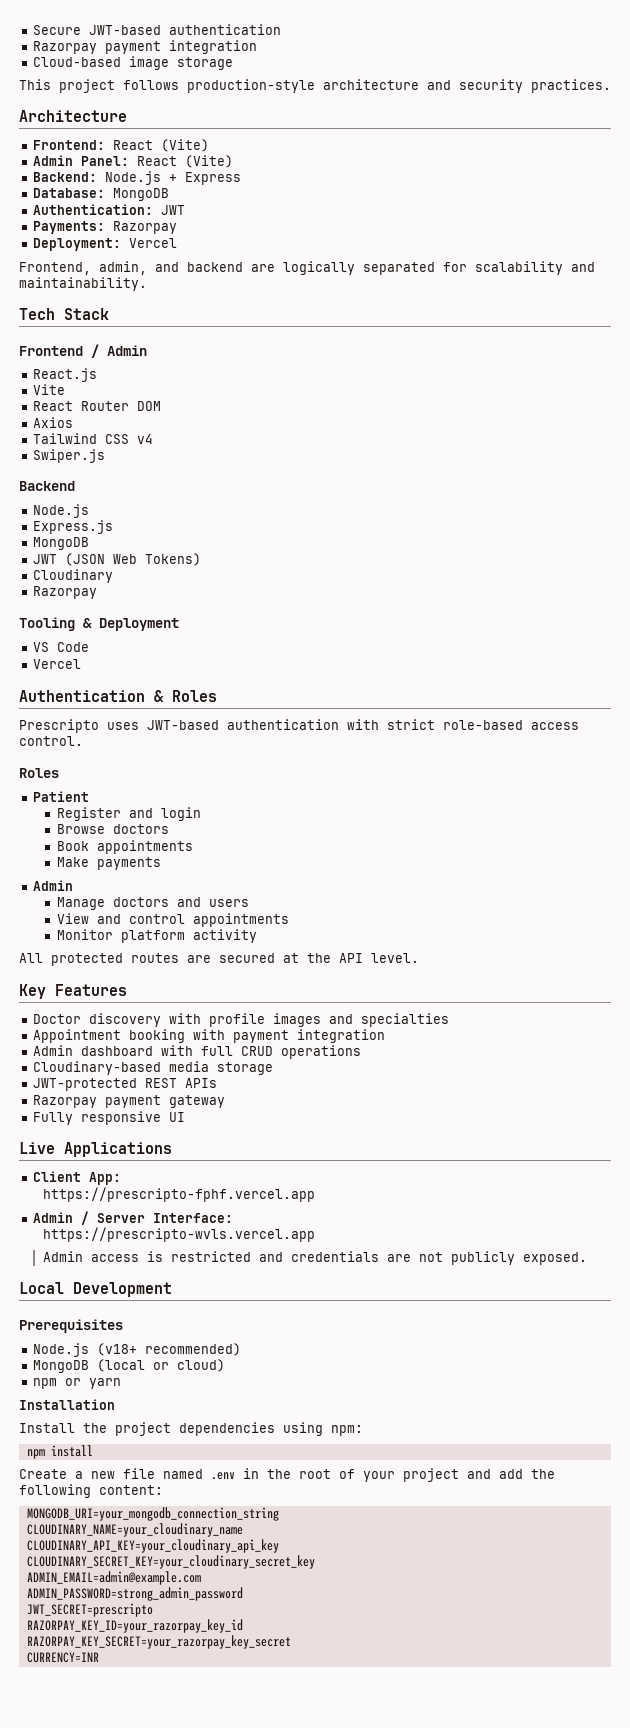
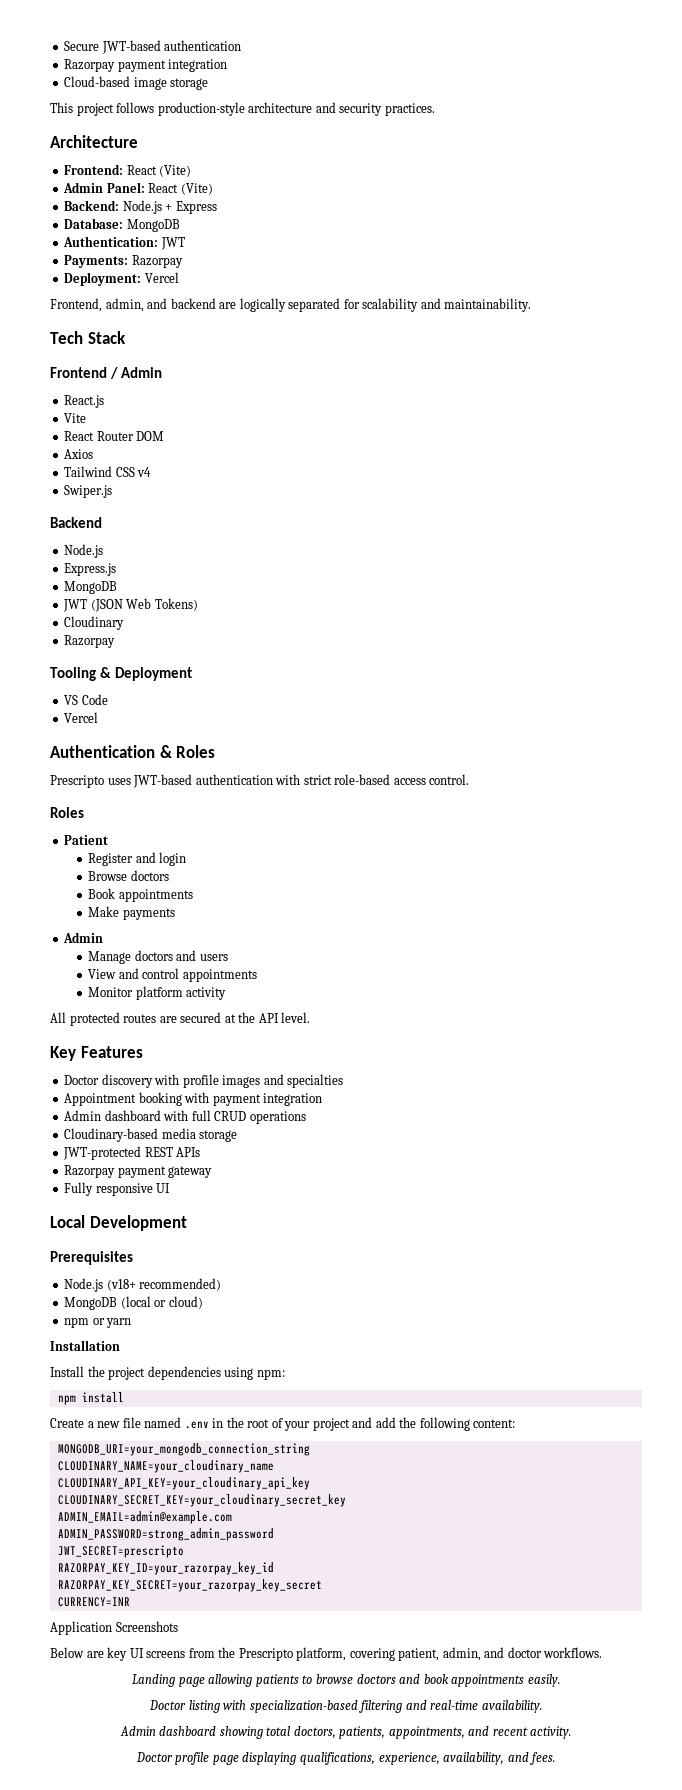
- Live Applications
- Client App:
- https://prescripto-fphf.vercel.app
- Admin / Server Interface:
- https://prescripto-wvls.vercel.app
- Admin access is restricted and credentials are not publicly exposed.
+ Application Screenshots
+ Below are key UI screens from the Prescripto platform, covering patient, admin, and doctor workflows.
+ Landing page allowing patients to browse doctors and book appointments easily.
+ Doctor listing with specialization-based filtering and real-time availability.
+ Admin dashboard showing total doctors, patients, appointments, and recent activity.
+ Doctor profile page displaying qualifications, experience, availability, and fees.

